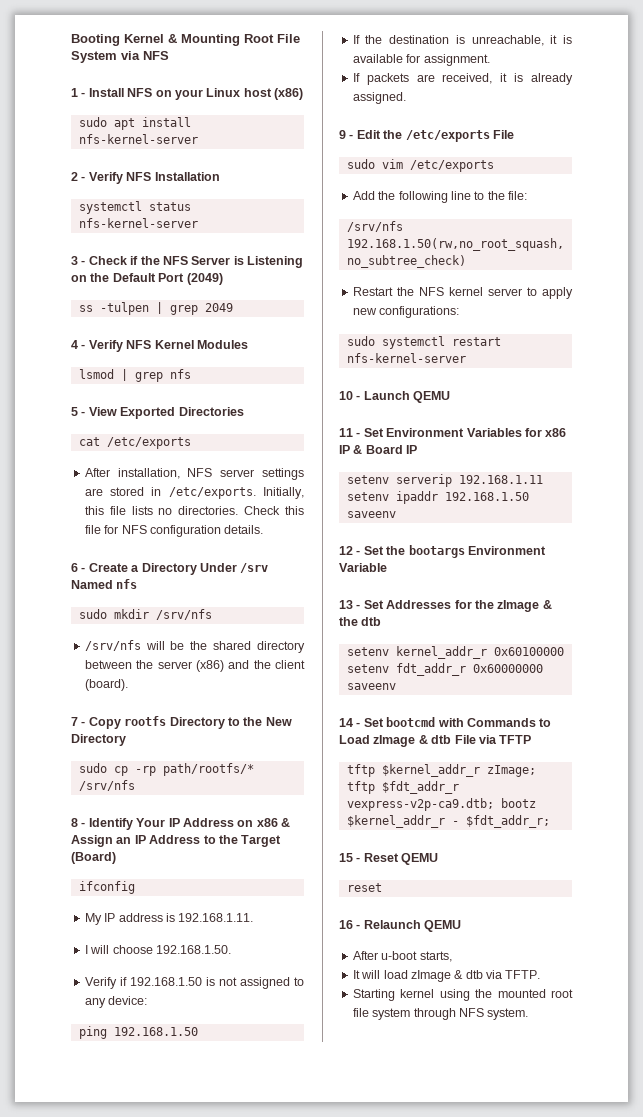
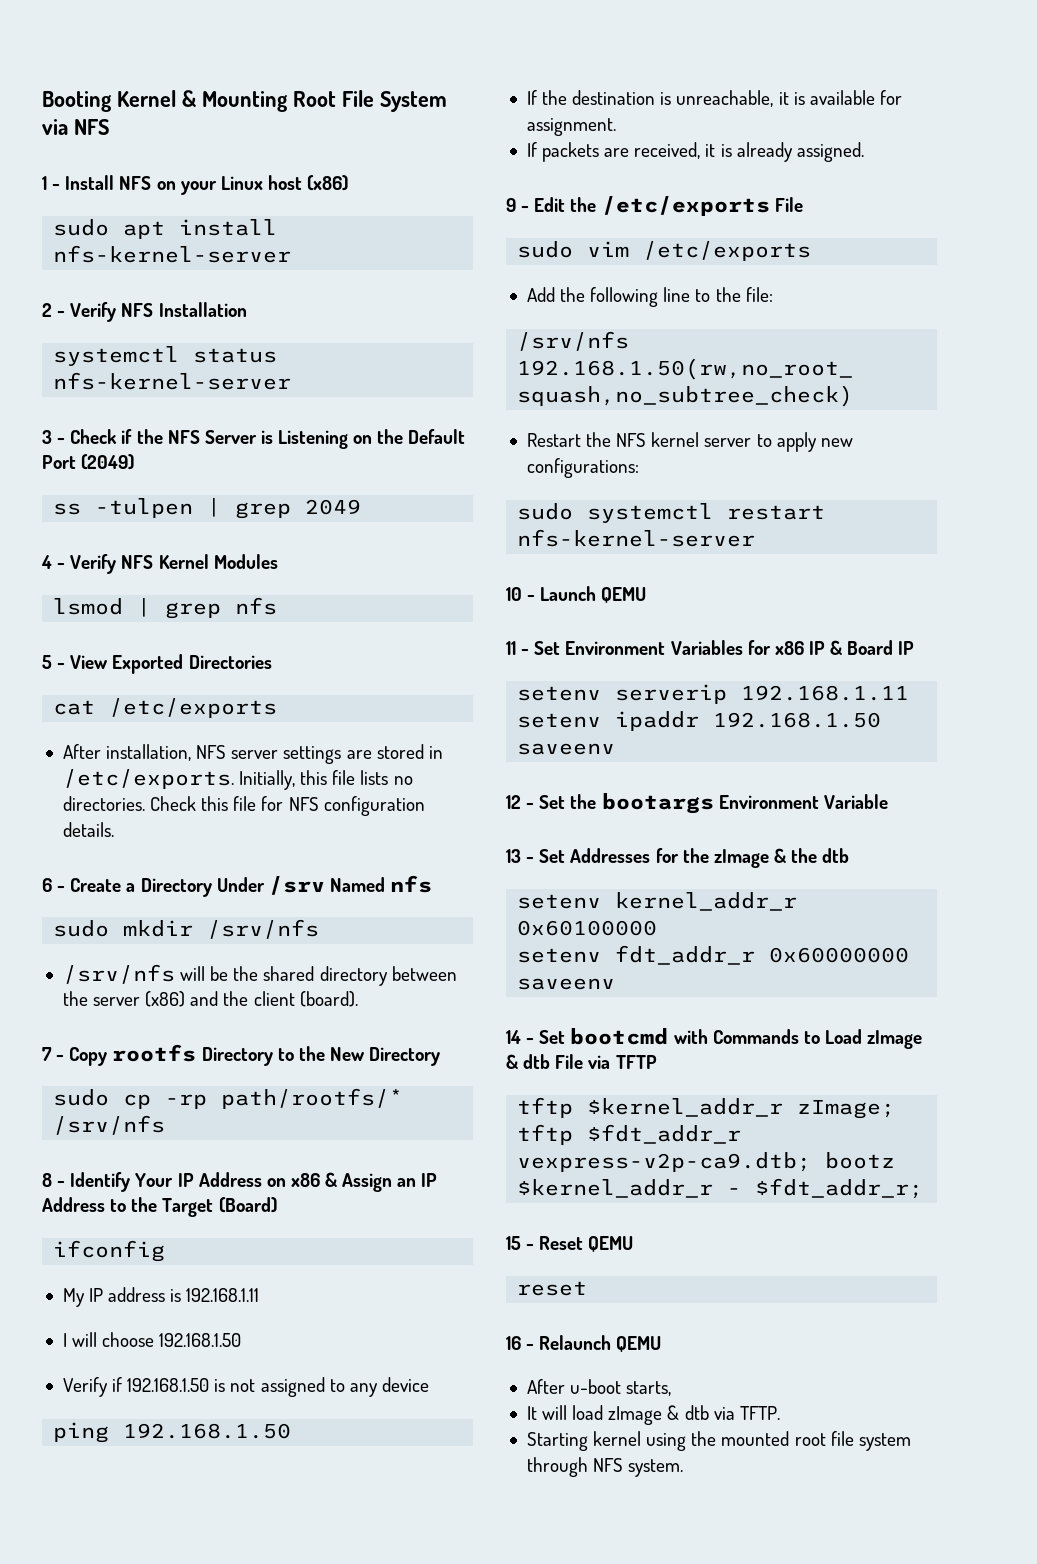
- My IP address is 192.168.1.11.
+ My IP address is 192.168.1.11
- I will choose 192.168.1.50.
+ I will choose 192.168.1.50
- Verify if 192.168.1.50 is not assigned to any device:
+ Verify if 192.168.1.50 is not assigned to any device

